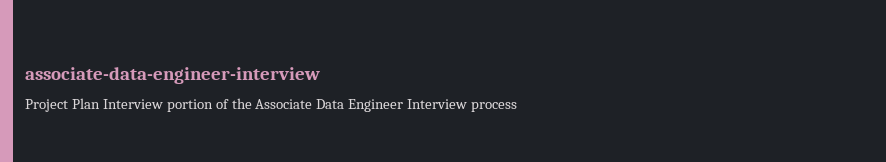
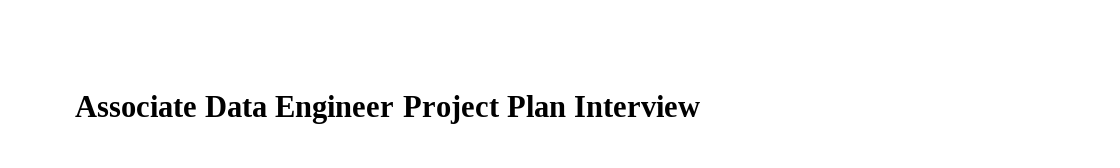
- associate-data-engineer-interview
- Project Plan Interview portion of the Associate Data Engineer Interview process
+ Associate Data Engineer Project Plan Interview

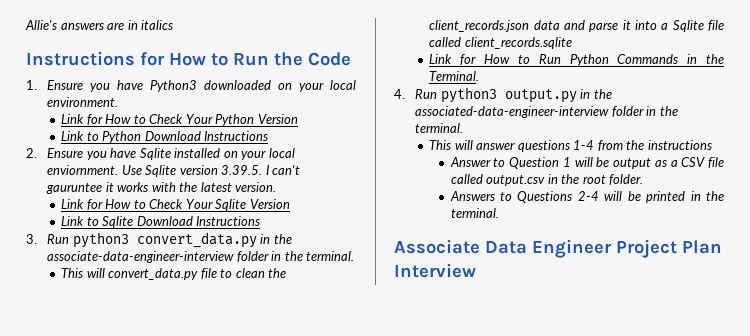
+ Allie's answers are in italics
+ Instructions for How to Run the Code
+ 1. Ensure you have Python3 downloaded on your local environment.
+ Link for How to Check Your Python Version
+ Link to Python Download Instructions
+ 2. Ensure you have Sqlite installed on your local enviornment. Use Sqlite version 3.39.5. I can't gauruntee it works with the latest version.
+ Link for How to Check Your Sqlite Version
+ Link to Sqlite Download Instructions
+ 3. Run python3 convert_data.py in the associate-data-engineer-interview folder in the terminal.
+ This will convert_data.py file to clean the client_records.json data and parse it into a Sqlite file called client_records.sqlite
+ Link for How to Run Python Commands in the Terminal.
+ 4. Run python3 output.py in the associated-data-engineer-interview folder in the terminal.
+ This will answer questions 1-4 from the instructions
+ Answer to Question 1 will be output as a CSV file called output.csv in the root folder.
+ Answers to Questions 2-4 will be printed in the terminal.

